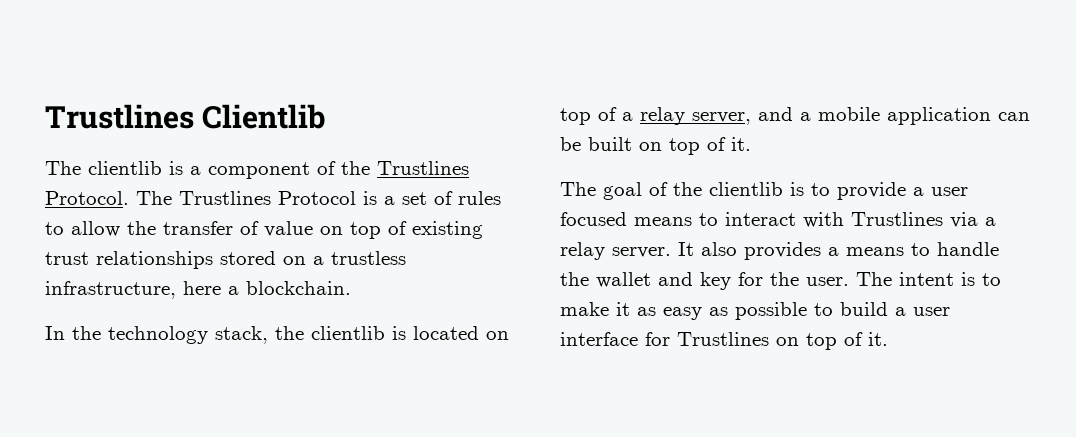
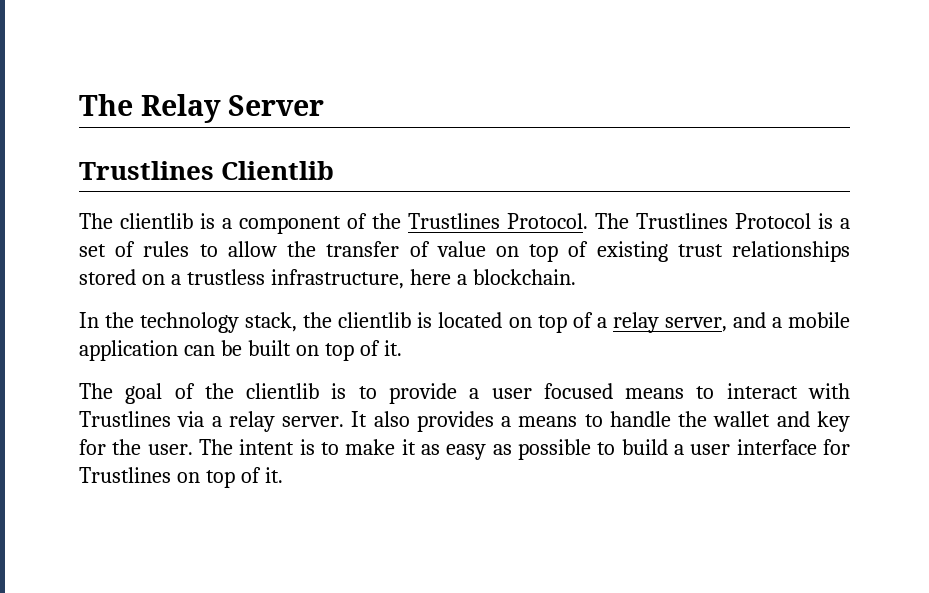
+ The Relay Server

